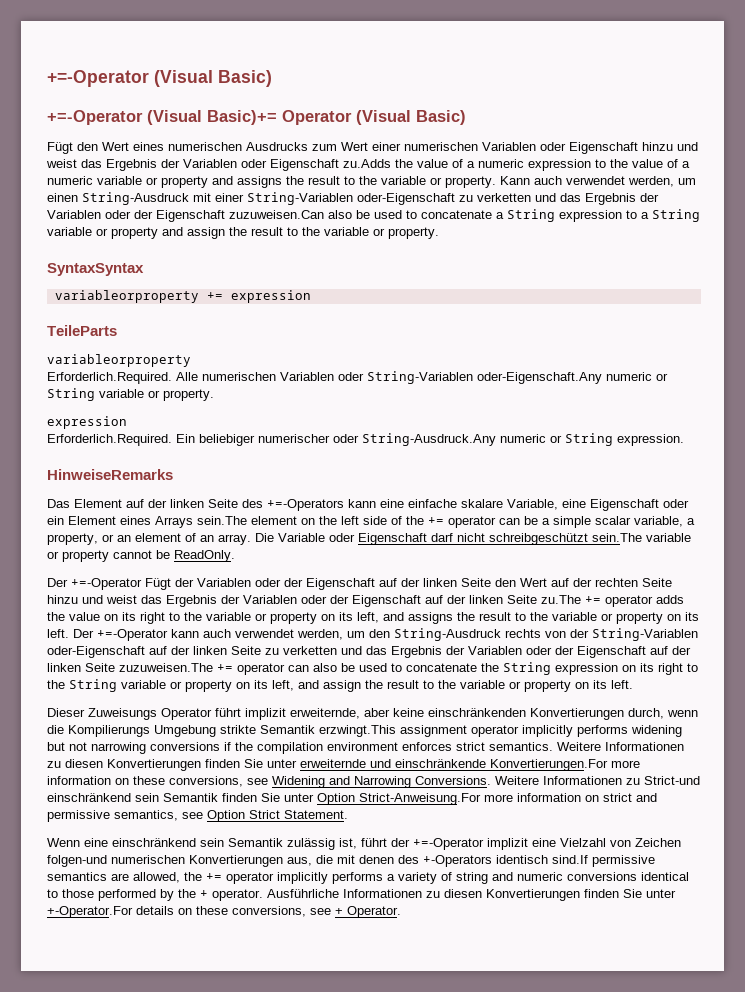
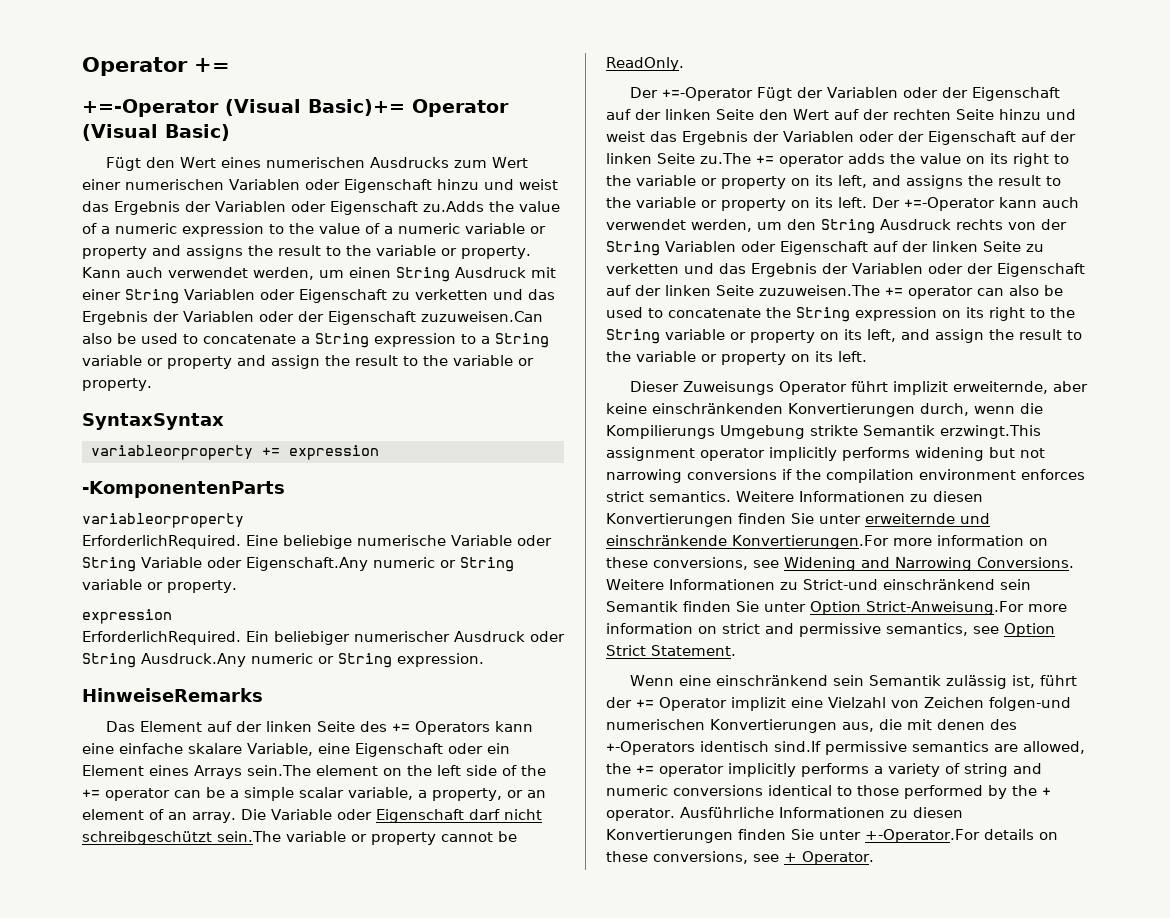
- +=-Operator (Visual Basic)
+ Operator +=
- Kann auch verwendet werden, um einen String-Ausdruck mit einer String-Variablen oder-Eigenschaft zu verketten und das Ergebnis der Variablen oder der Eigenschaft zuzuweisen.Can also be used to concatenate a String expression to a String variable or property and assign the result to the variable or property.
+ Kann auch verwendet werden, um einen String Ausdruck mit einer String Variablen oder Eigenschaft zu verketten und das Ergebnis der Variablen oder der Eigenschaft zuzuweisen.Can also be used to concatenate a String expression to a String variable or property and assign the result to the variable or property.
- TeileParts
+ -KomponentenParts
- Erforderlich.Required. Alle numerischen Variablen oder String-Variablen oder-Eigenschaft.Any numeric or String variable or property.
+ ErforderlichRequired. Eine beliebige numerische Variable oder String Variable oder Eigenschaft.Any numeric or String variable or property.
- Erforderlich.Required. Ein beliebiger numerischer oder String-Ausdruck.Any numeric or String expression.
+ ErforderlichRequired. Ein beliebiger numerischer Ausdruck oder String Ausdruck.Any numeric or String expression.
- Das Element auf der linken Seite des +=-Operators kann eine einfache skalare Variable, eine Eigenschaft oder ein Element eines Arrays sein.The element on the left side of the += operator can be a simple scalar variable, a property, or an element of an array.
+ Das Element auf der linken Seite des += Operators kann eine einfache skalare Variable, eine Eigenschaft oder ein Element eines Arrays sein.The element on the left side of the += operator can be a simple scalar variable, a property, or an element of an array.
- Der +=-Operator kann auch verwendet werden, um den String-Ausdruck rechts von der String-Variablen oder-Eigenschaft auf der linken Seite zu verketten und das Ergebnis der Variablen oder der Eigenschaft auf der linken Seite zuzuweisen.The += operator can also be used to concatenate the String expression on its right to the String variable or property on its left, and assign the result to the variable or property on its left.
+ Der +=-Operator kann auch verwendet werden, um den String Ausdruck rechts von der String Variablen oder Eigenschaft auf der linken Seite zu verketten und das Ergebnis der Variablen oder der Eigenschaft auf der linken Seite zuzuweisen.The += operator can also be used to concatenate the String expression on its right to the String variable or property on its left, and assign the result to the variable or property on its left.
- Wenn eine einschränkend sein Semantik zulässig ist, führt der +=-Operator implizit eine Vielzahl von Zeichen folgen-und numerischen Konvertierungen aus, die mit denen des +-Operators identisch sind.If permissive semantics are allowed, the += operator implicitly performs a variety of string and numeric conversions identical to those performed by the + operator.
+ Wenn eine einschränkend sein Semantik zulässig ist, führt der += Operator implizit eine Vielzahl von Zeichen folgen-und numerischen Konvertierungen aus, die mit denen des +-Operators identisch sind.If permissive semantics are allowed, the += operator implicitly performs a variety of string and numeric conversions identical to those performed by the + operator.

